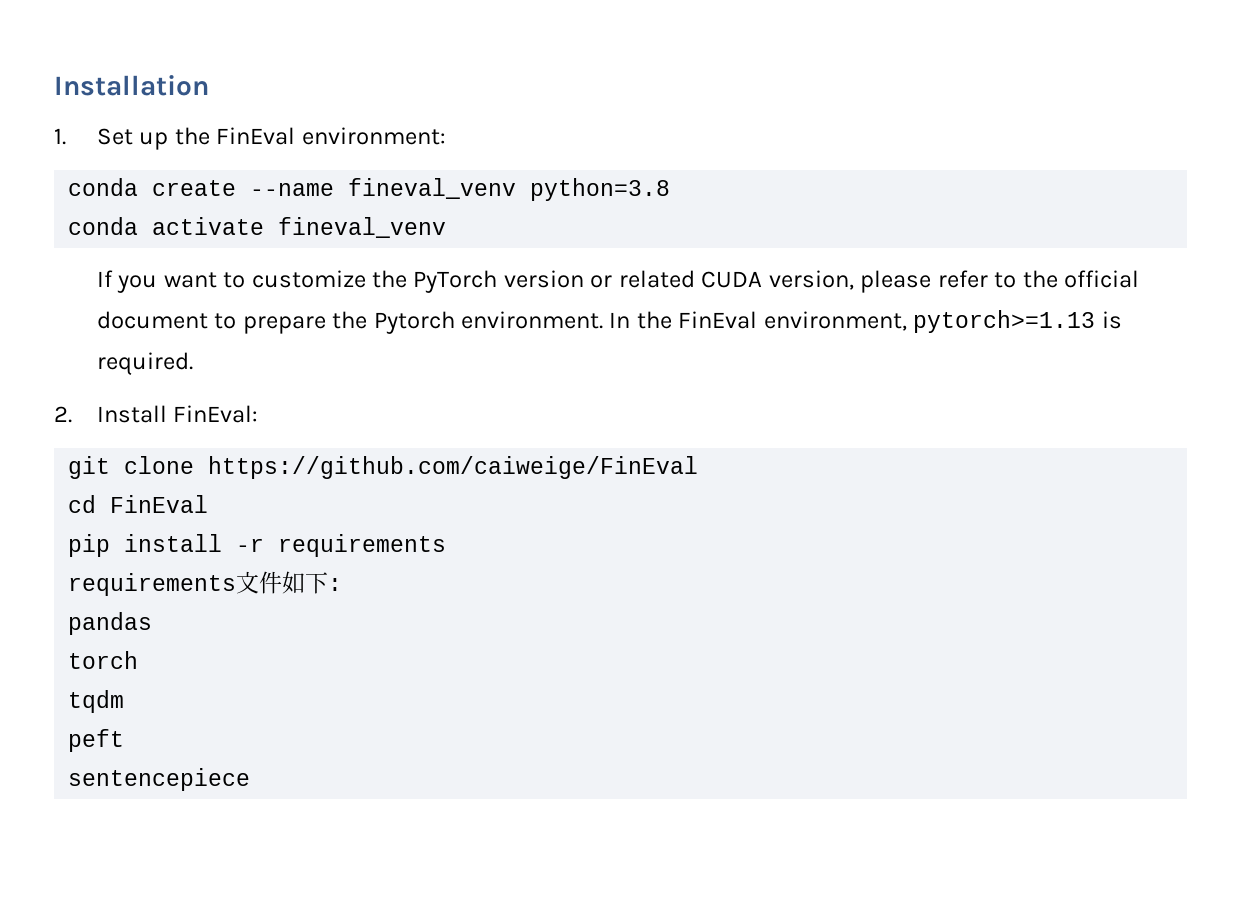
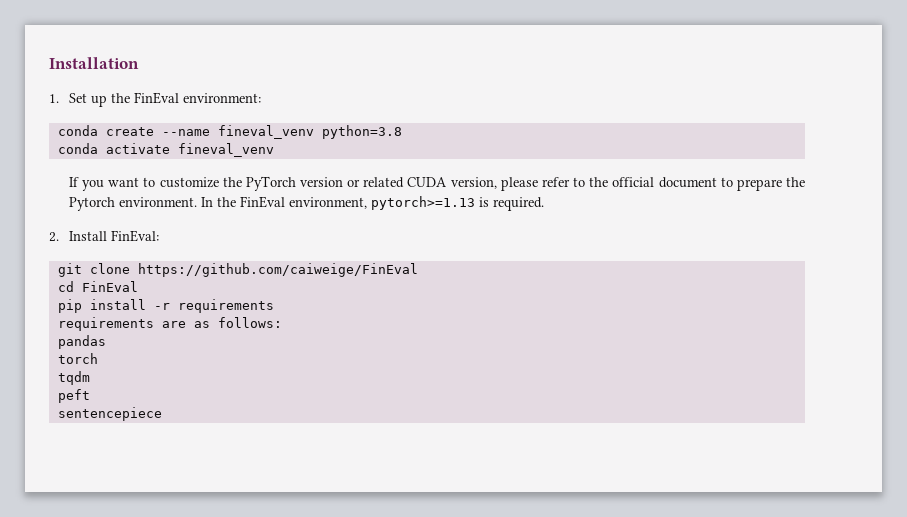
- requirements文件如下:
+ requirements are as follows:

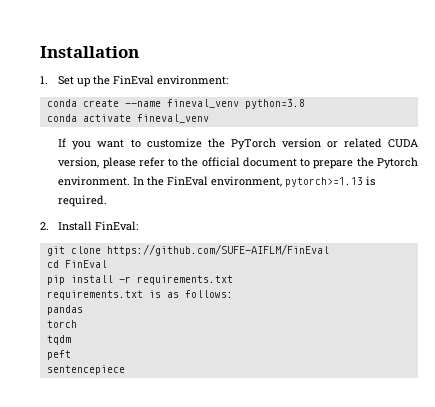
- git clone https://github.com/caiweige/FinEval
+ git clone https://github.com/SUFE-AIFLM/FinEval
- pip install -r requirements
- requirements are as follows:
+ pip install -r requirements.txt
+ requirements.txt is as follows:

